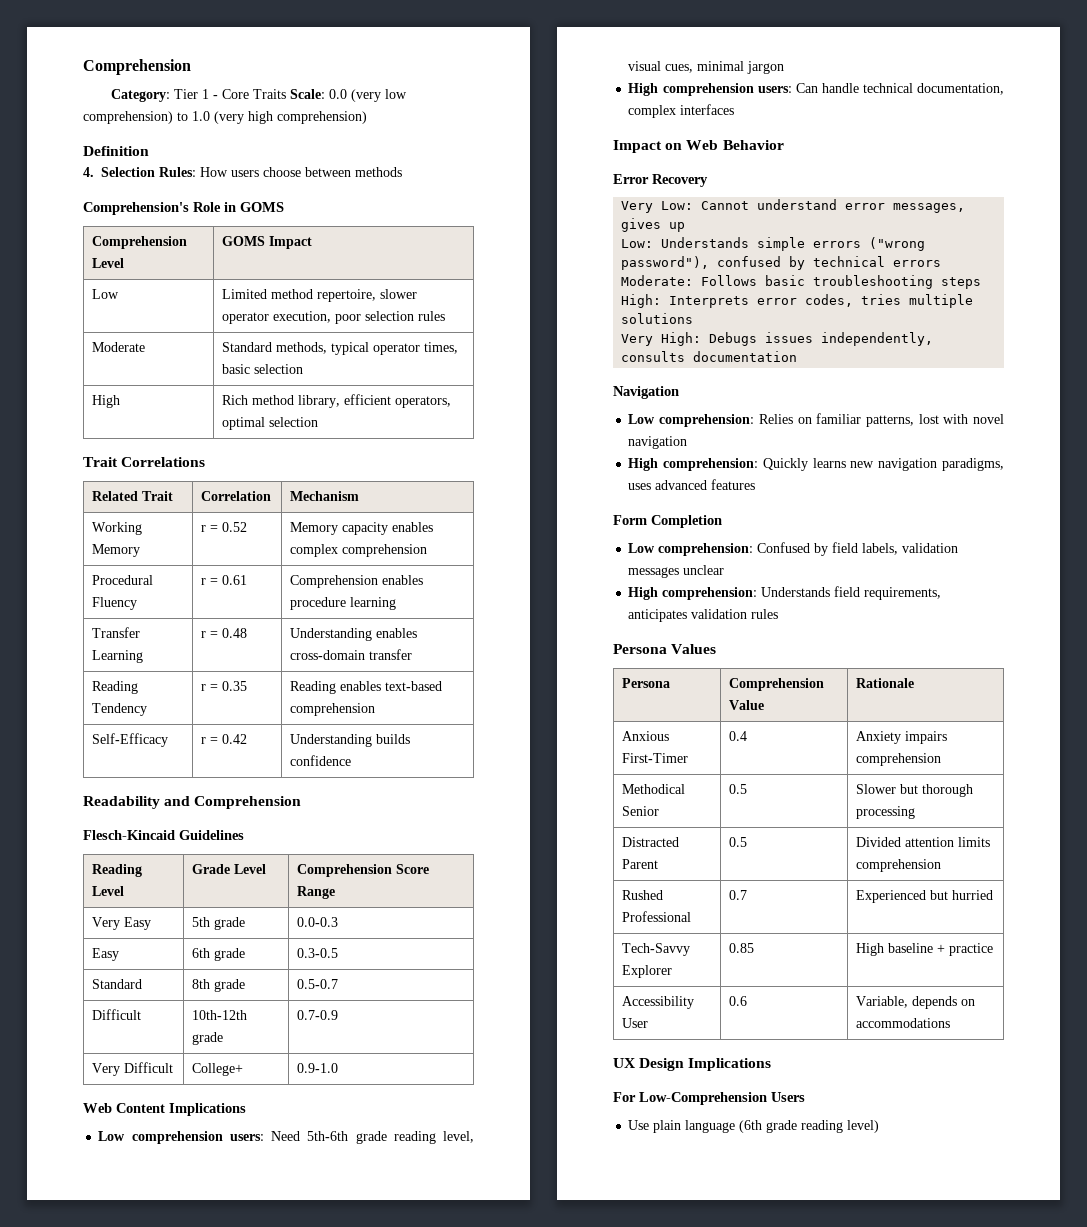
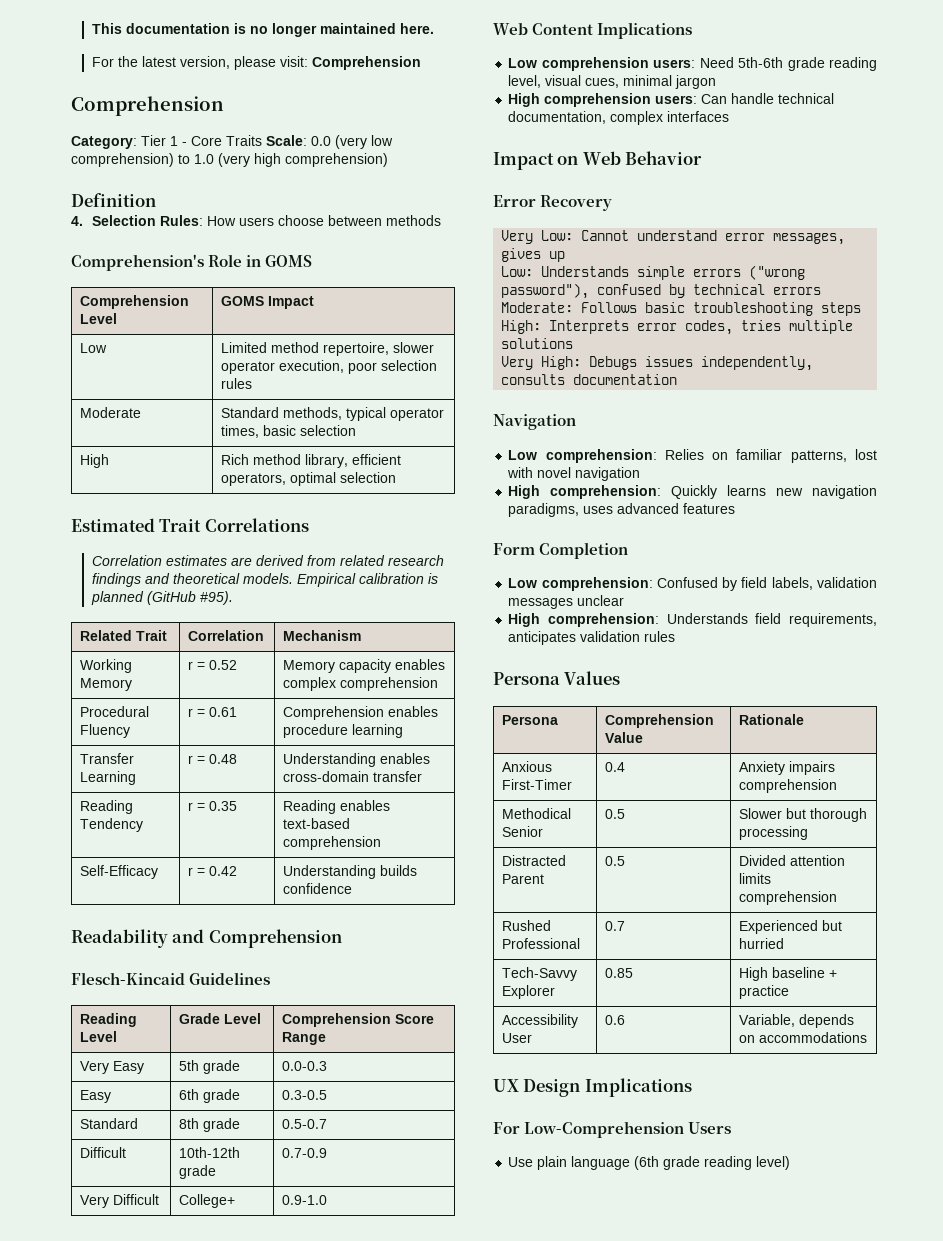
+ This documentation is no longer maintained here.
+ For the latest version, please visit: Comprehension
- Trait Correlations
+ Estimated Trait Correlations
+ Correlation estimates are derived from related research findings and theoretical models. Empirical calibration is planned (GitHub #95).

